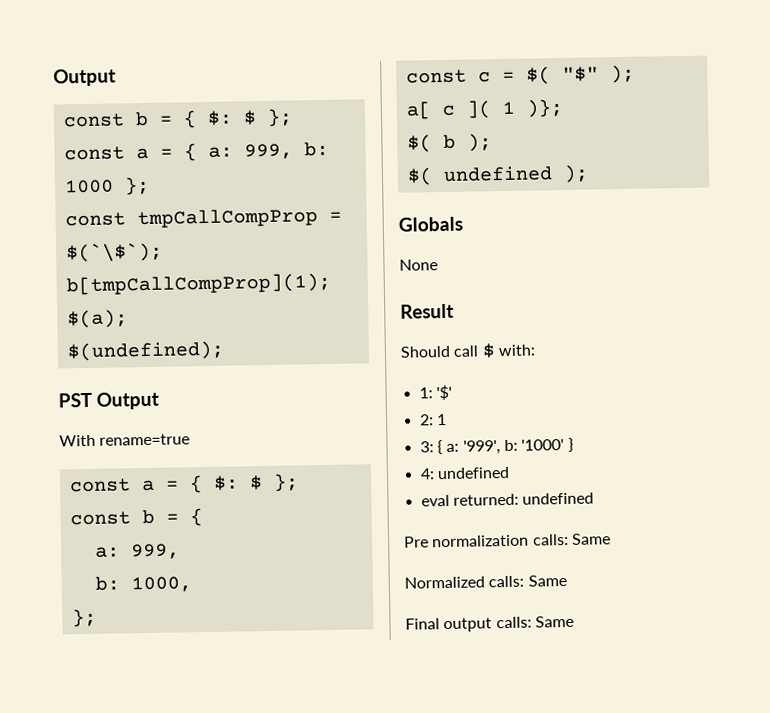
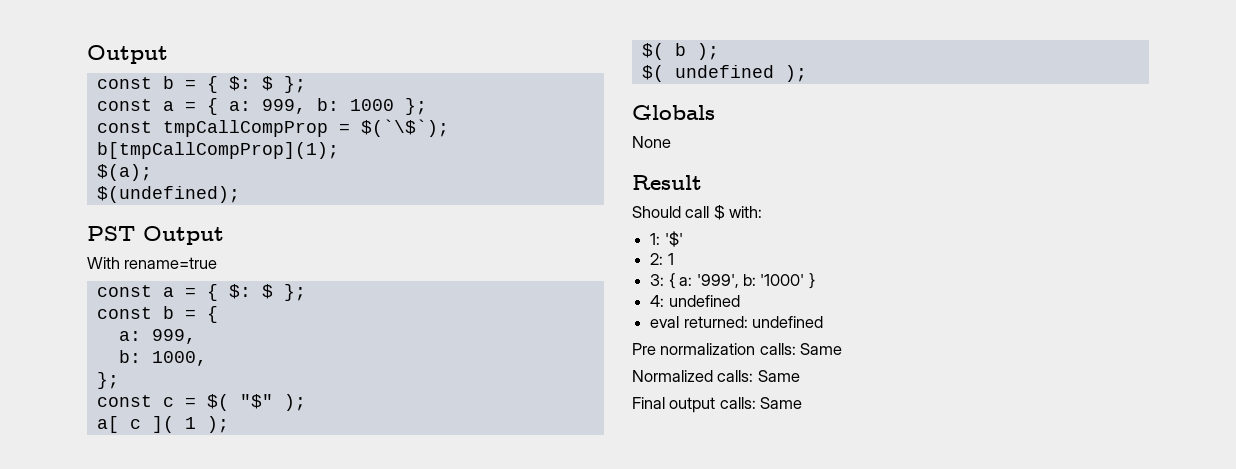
- a[ c ]( 1 )};
+ a[ c ]( 1 );

